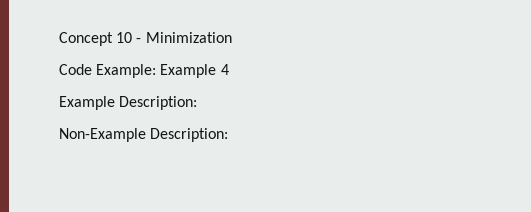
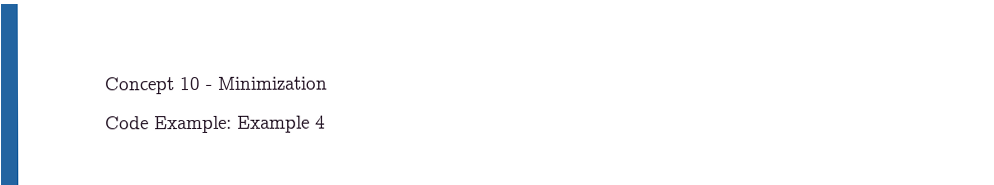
- Example Description:
- Non-Example Description:

